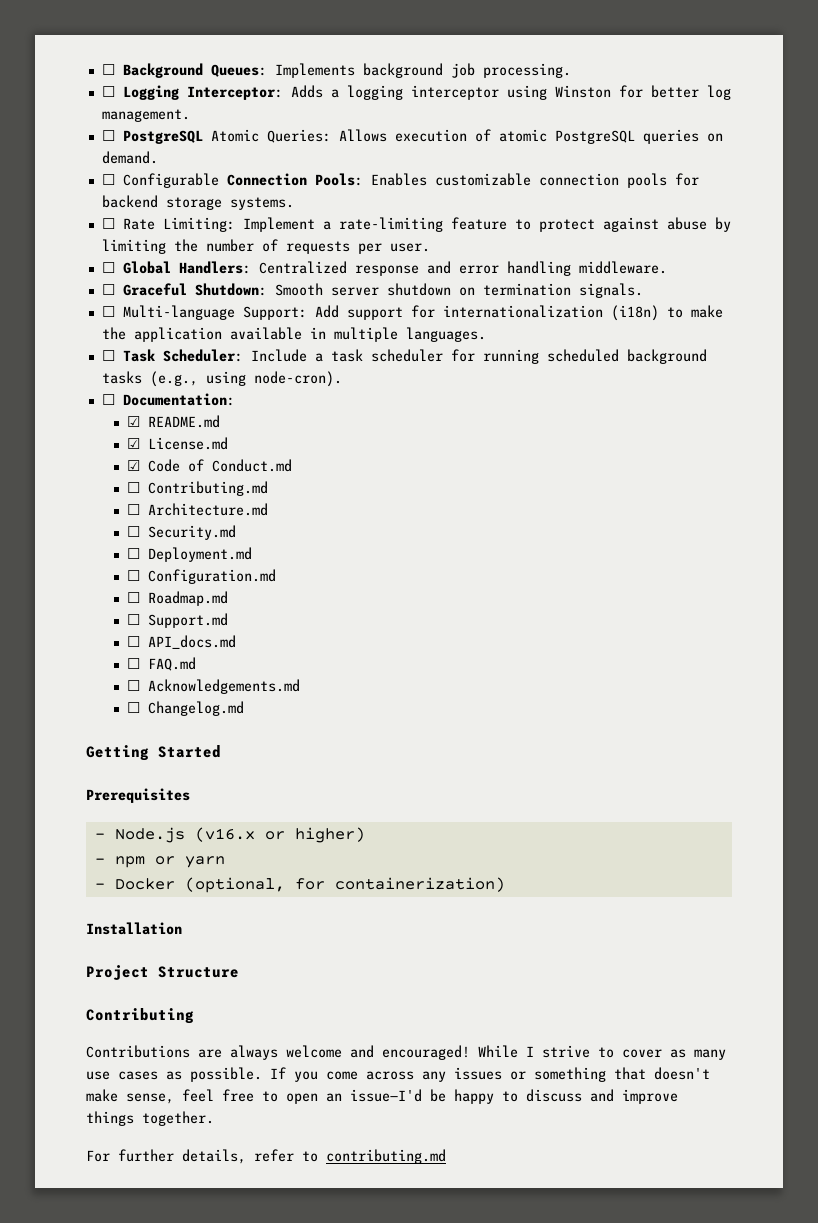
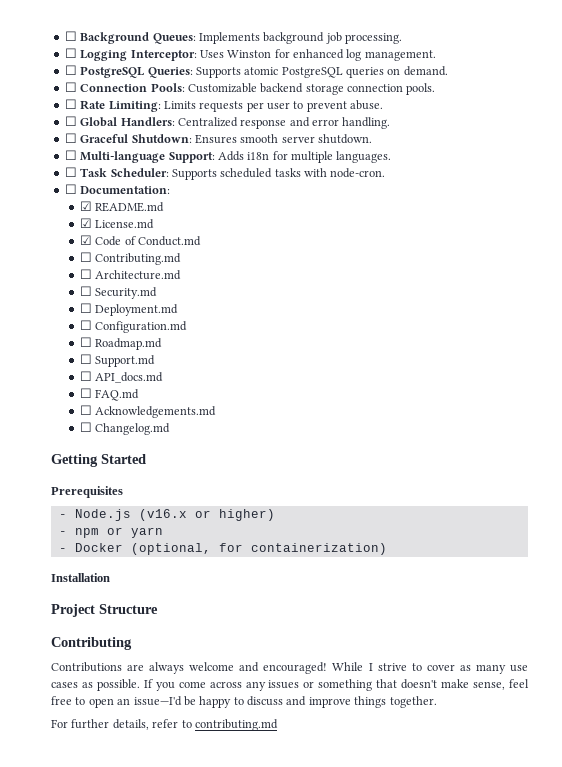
- ☐ Logging Interceptor: Adds a logging interceptor using Winston for better log management.
+ ☐ Logging Interceptor: Uses Winston for enhanced log management.
- ☐ PostgreSQL Atomic Queries: Allows execution of atomic PostgreSQL queries on demand.
+ ☐ PostgreSQL Queries: Supports atomic PostgreSQL queries on demand.
- ☐ Configurable Connection Pools: Enables customizable connection pools for backend storage systems.
- ☐ Rate Limiting: Implement a rate-limiting feature to protect against abuse by limiting the number of requests per user.
+ ☐ Connection Pools: Customizable backend storage connection pools.
+ ☐ Rate Limiting: Limits requests per user to prevent abuse.
- ☐ Global Handlers: Centralized response and error handling middleware.
+ ☐ Global Handlers: Centralized response and error handling.
- ☐ Graceful Shutdown: Smooth server shutdown on termination signals.
- ☐ Multi-language Support: Add support for internationalization (i18n) to make the application available in multiple languages.
+ ☐ Graceful Shutdown: Ensures smooth server shutdown.
+ ☐ Multi-language Support: Adds i18n for multiple languages.
- ☐ Task Scheduler: Include a task scheduler for running scheduled background tasks (e.g., using node-cron).
+ ☐ Task Scheduler: Supports scheduled tasks with node-cron.

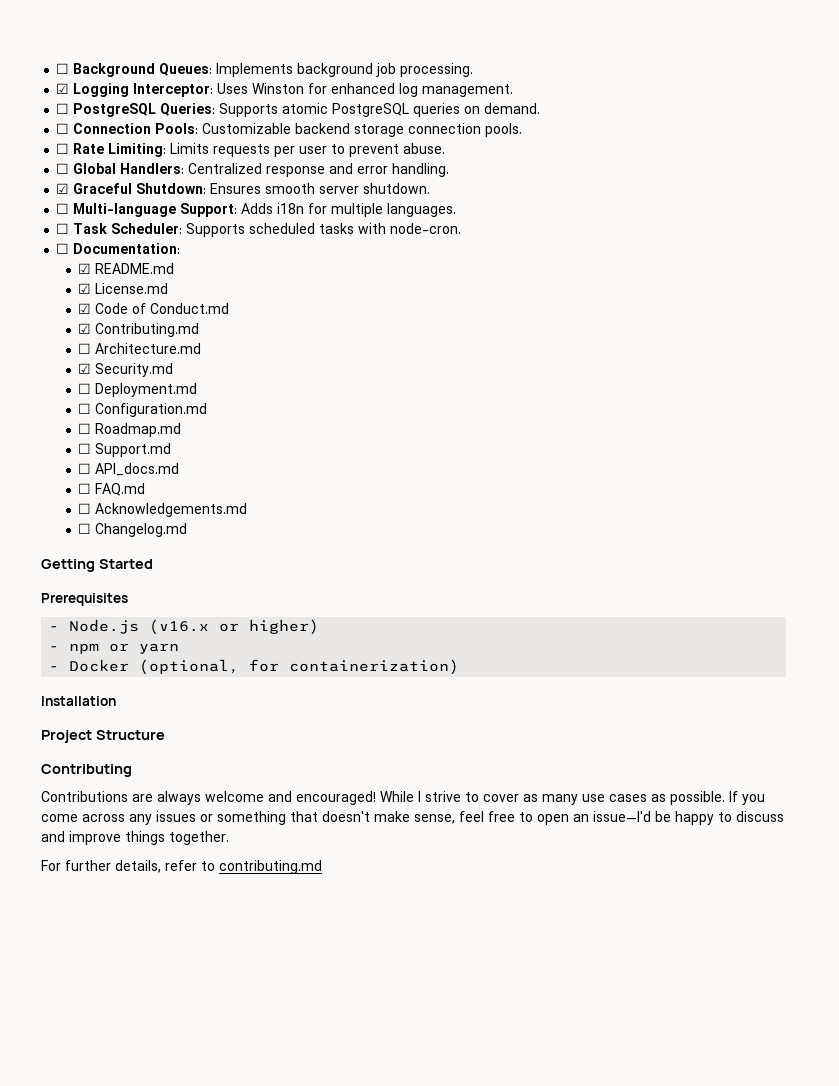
- ☐ Logging Interceptor: Uses Winston for enhanced log management.
+ ☑ Logging Interceptor: Uses Winston for enhanced log management.
- ☐ Graceful Shutdown: Ensures smooth server shutdown.
+ ☑ Graceful Shutdown: Ensures smooth server shutdown.
- ☐ Contributing.md
+ ☑ Contributing.md
- ☐ Security.md
+ ☑ Security.md

